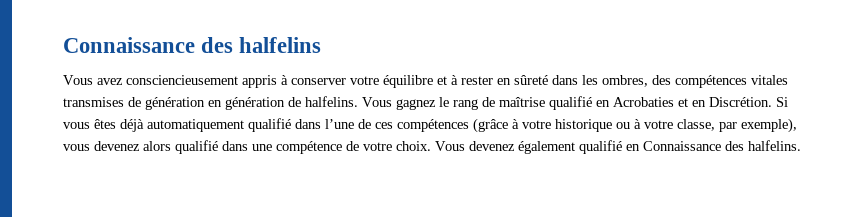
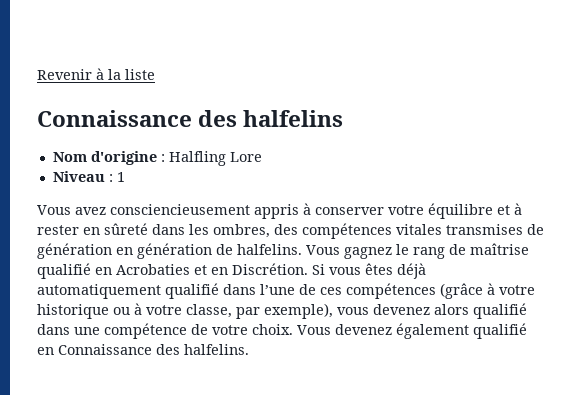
+ Revenir à la liste
+ Nom d'origine : Halfling Lore
+ Niveau : 1

